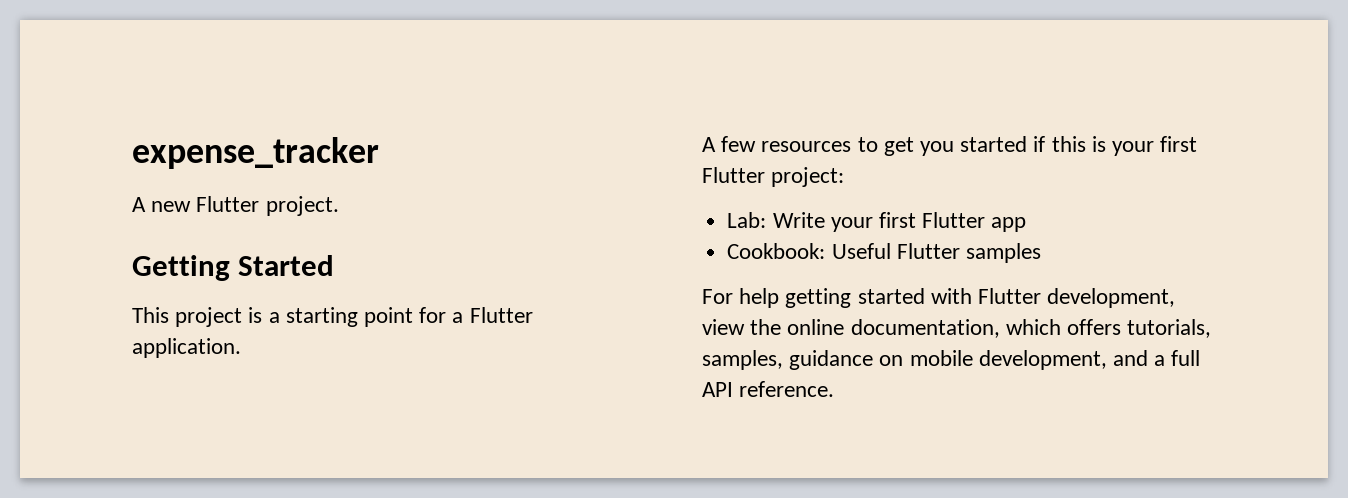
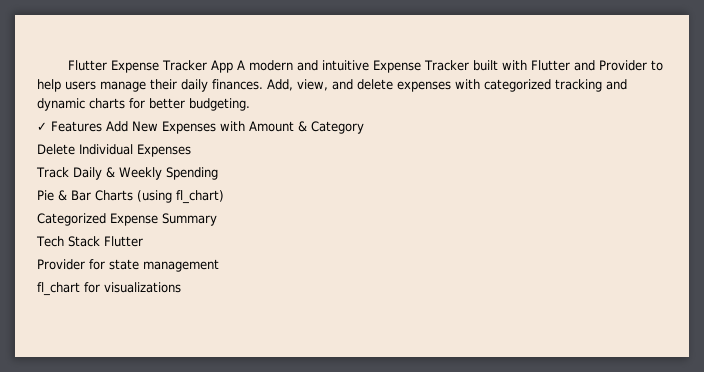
- expense_tracker
- A new Flutter project.
- Getting Started
- This project is a starting point for a Flutter application.
- A few resources to get you started if this is your first Flutter project:
- Lab: Write your first Flutter app
- Cookbook: Useful Flutter samples
- For help getting started with Flutter development, view the online documentation, which offers tutorials, samples, guidance on mobile development, and a full API reference.
+ Flutter Expense Tracker App A modern and intuitive Expense Tracker built with Flutter and Provider to help users manage their daily finances. Add, view, and delete expenses with categorized tracking and dynamic charts for better budgeting.
+ ✓ Features Add New Expenses with Amount & Category
+ Delete Individual Expenses
+ Track Daily & Weekly Spending
+ Pie & Bar Charts (using fl_chart)
+ Categorized Expense Summary
+ Tech Stack Flutter
+ Provider for state management
+ fl_chart for visualizations

